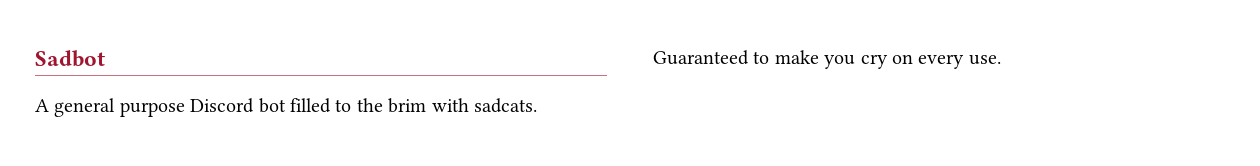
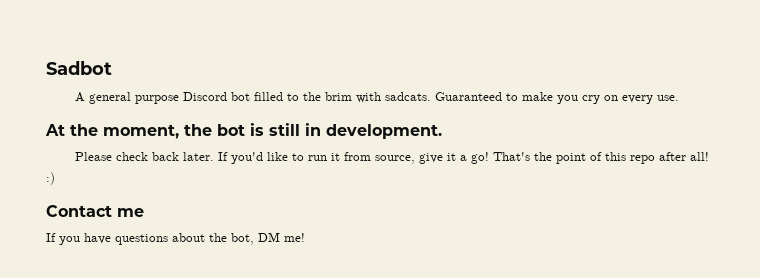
+ At the moment, the bot is still in development.
+ Please check back later. If you'd like to run it from source, give it a go! That's the point of this repo after all! :)
+ Contact me
+ If you have questions about the bot, DM me!

